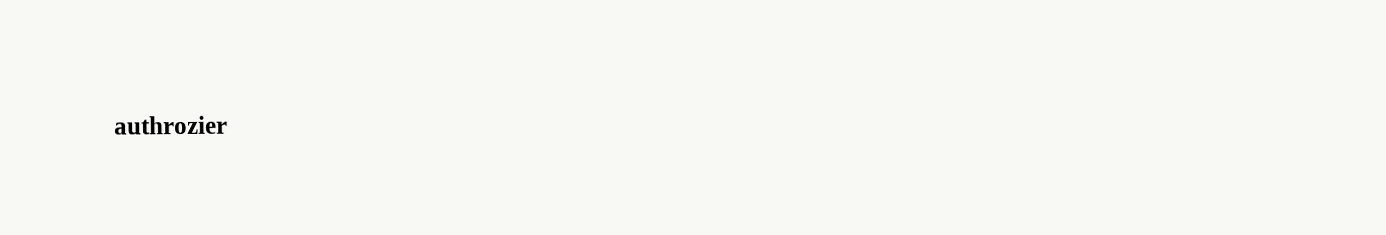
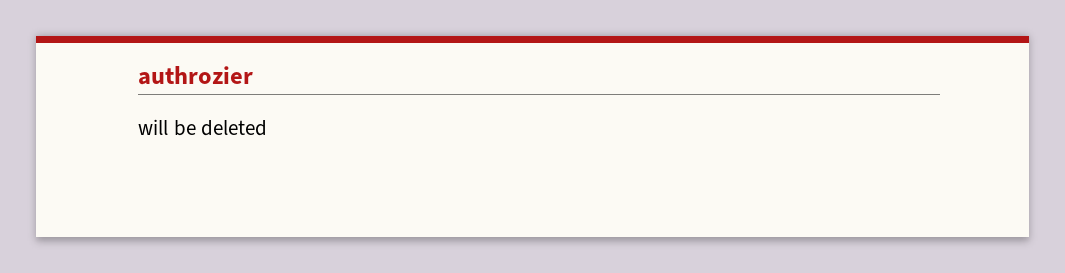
+ will be deleted

